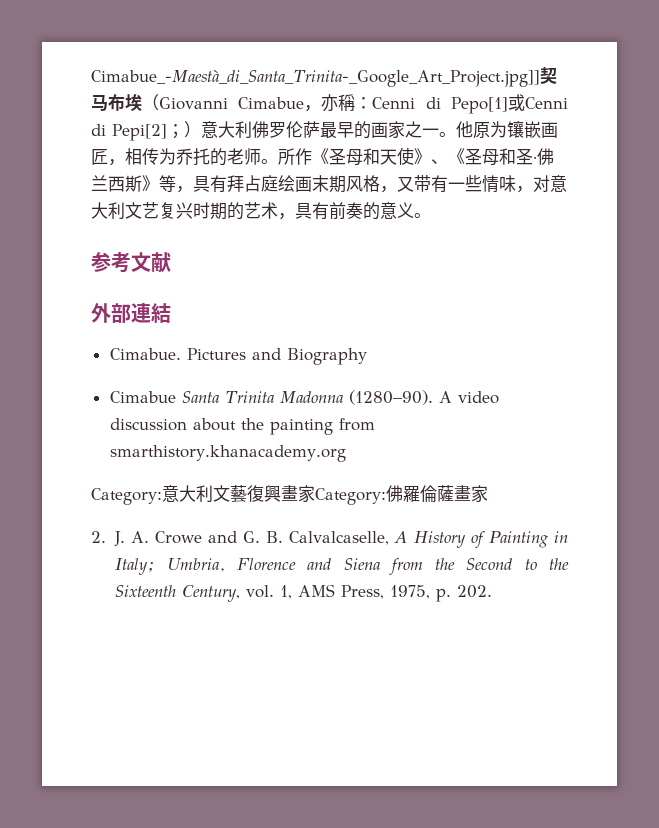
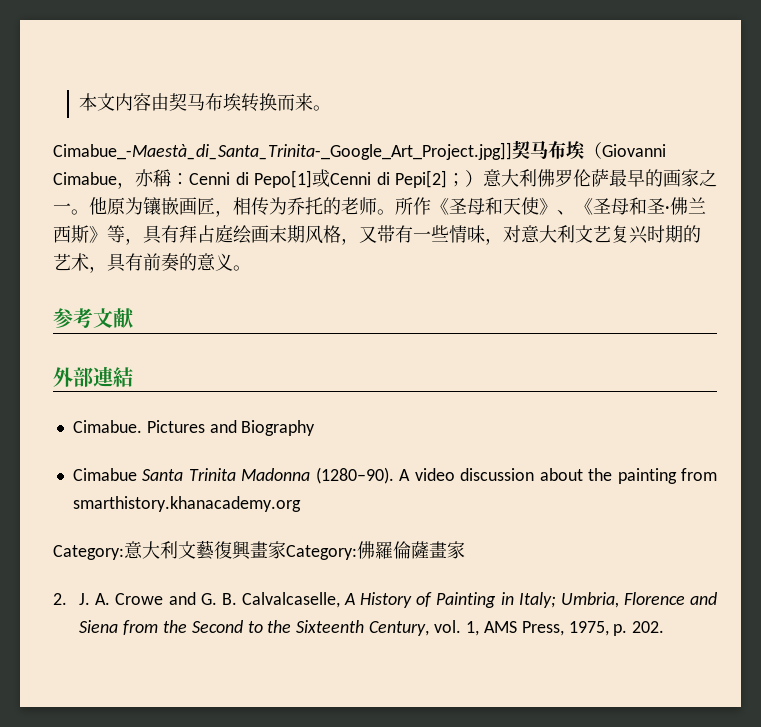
+ 本文内容由契马布埃转换而来。

